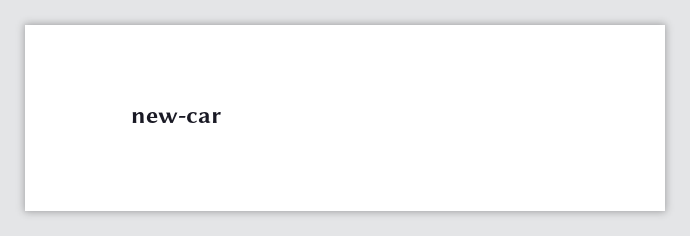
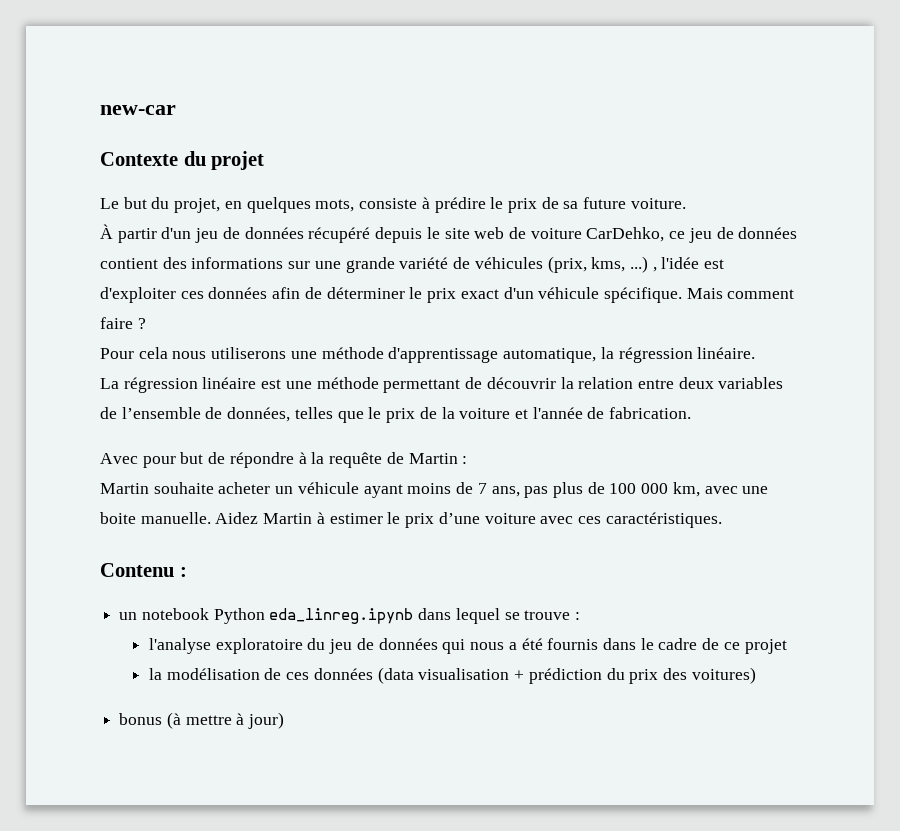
+ Contexte du projet
+ Le but du projet, en quelques mots, consiste à prédire le prix de sa future voiture.
+ À partir d'un jeu de données récupéré depuis le site web de voiture CarDehko, ce jeu de données contient des informations sur une grande variété de véhicules (prix, kms, ...) , l'idée est d'exploiter ces données afin de déterminer le prix exact d'un véhicule spécifique. Mais comment faire ?
+ Pour cela nous utiliserons une méthode d'apprentissage automatique, la régression linéaire.
+ La régression linéaire est une méthode permettant de découvrir la relation entre deux variables de l’ensemble de données, telles que le prix de la voiture et l'année de fabrication.
+ Avec pour but de répondre à la requête de Martin :
+ Martin souhaite acheter un véhicule ayant moins de 7 ans, pas plus de 100 000 km, avec une boite manuelle. Aidez Martin à estimer le prix d’une voiture avec ces caractéristiques.
+ Contenu :
+ un notebook Python eda_linreg.ipynb dans lequel se trouve :
+ l'analyse exploratoire du jeu de données qui nous a été fournis dans le cadre de ce projet
+ la modélisation de ces données (data visualisation + prédiction du prix des voitures)
+ bonus (à mettre à jour)

